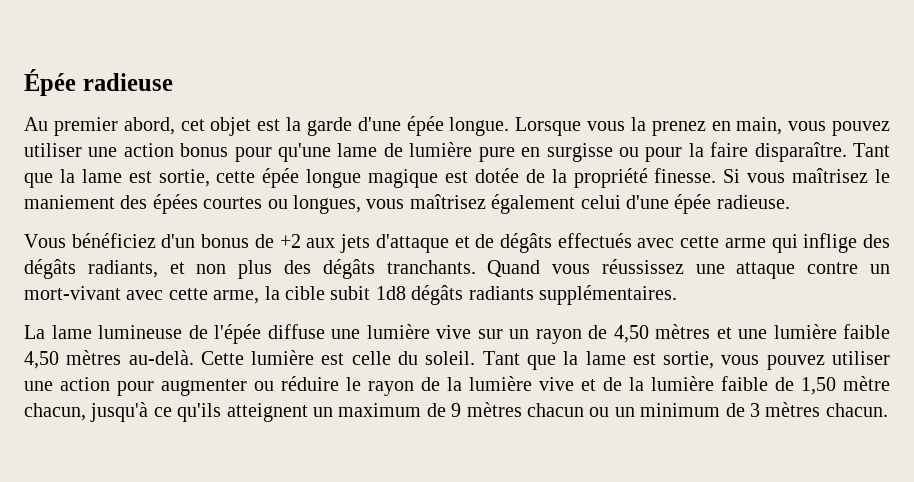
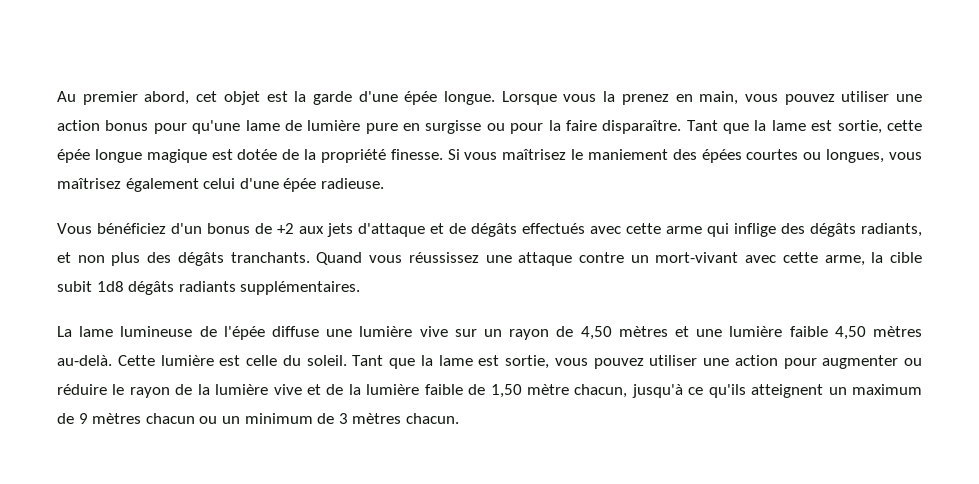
- Épée radieuse

